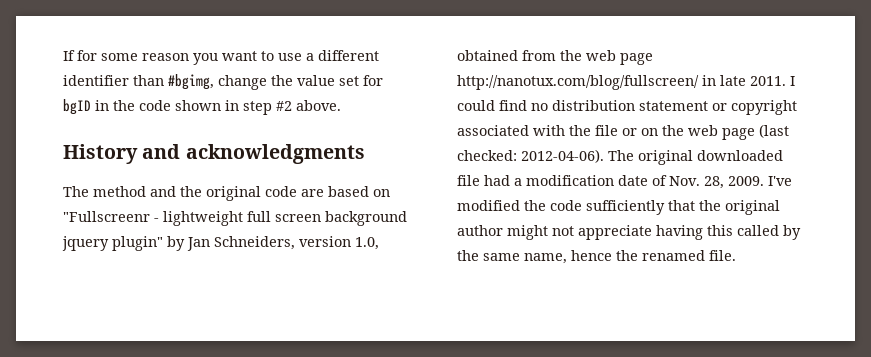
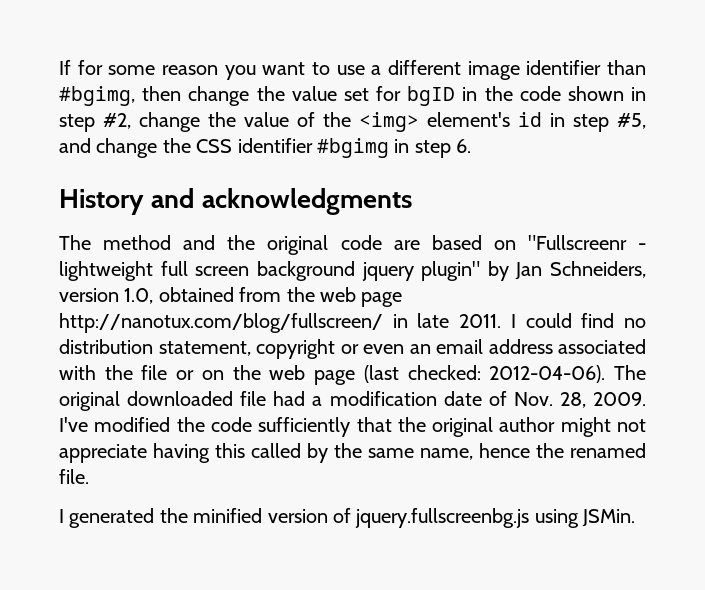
- If for some reason you want to use a different identifier than #bgimg, change the value set for bgID in the code shown in step #2 above.
+ If for some reason you want to use a different image identifier than #bgimg, then change the value set for bgID in the code shown in step #2, change the value of the <img> element's id in step #5, and change the CSS identifier #bgimg in step 6.
- I could find no distribution statement or copyright associated with the file or on the web page (last checked: 2012-04-06).
+ I could find no distribution statement, copyright or even an email address associated with the file or on the web page (last checked: 2012-04-06).
+ I generated the minified version of jquery.fullscreenbg.js using JSMin.

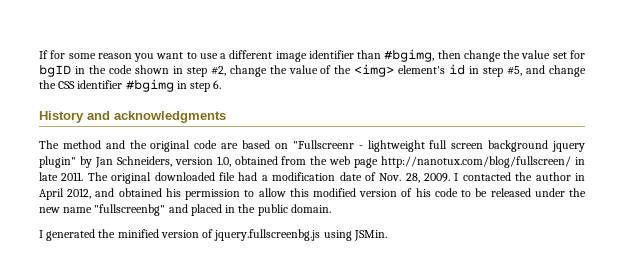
- I could find no distribution statement, copyright or even an email address associated with the file or on the web page (last checked: 2012-04-06).
- I've modified the code sufficiently that the original author might not appreciate having this called by the same name, hence the renamed file.
+ I contacted the author in April 2012, and obtained his permission to allow this modified version of his code to be released under the new name "fullscreenbg" and placed in the public domain.

